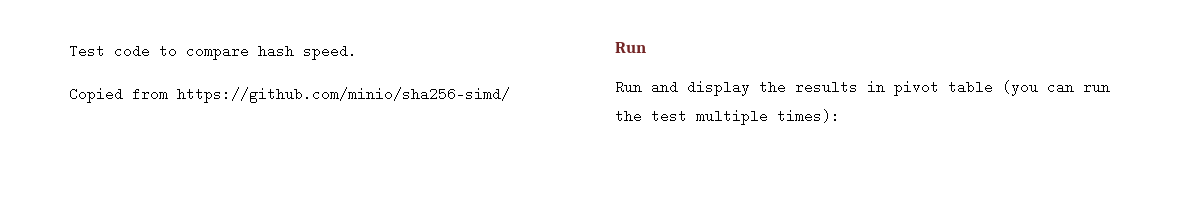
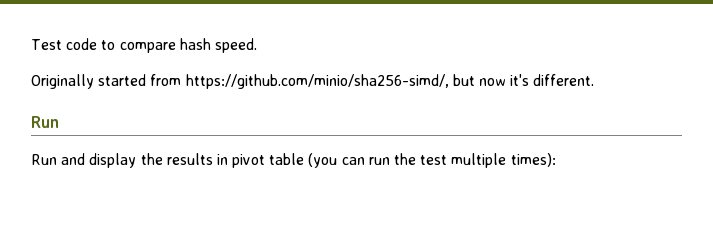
- Copied from https://github.com/minio/sha256-simd/
+ Originally started from https://github.com/minio/sha256-simd/, but now it's different.

